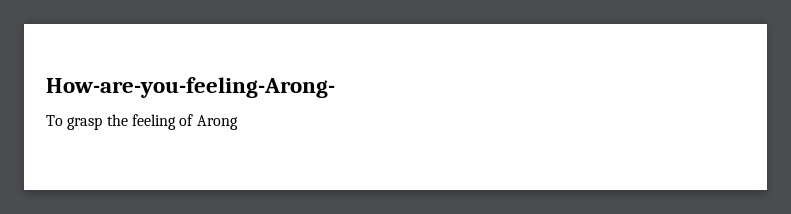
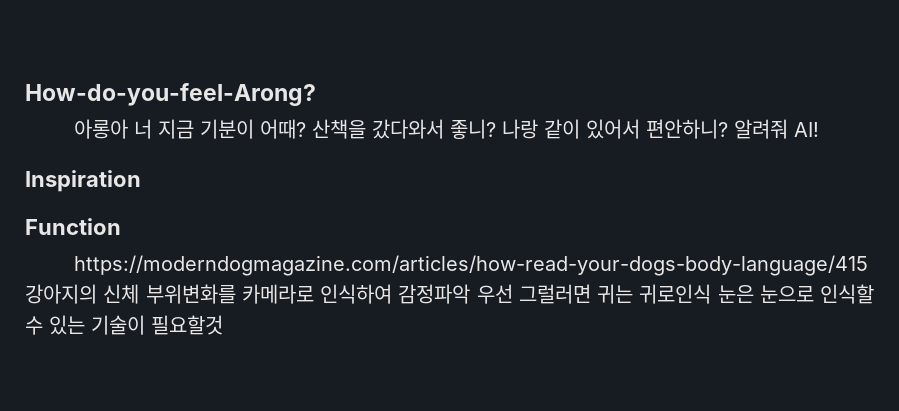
- How-are-you-feeling-Arong-
- To grasp the feeling of Arong
+ How-do-you-feel-Arong?
+ 아롱아 너 지금 기분이 어때? 산책을 갔다와서 좋니? 나랑 같이 있어서 편안하니? 알려줘 AI!
+ Inspiration
+ Function
+ https://moderndogmagazine.com/articles/how-read-your-dogs-body-language/415 강아지의 신체 부위변화를 카메라로 인식하여 감정파악 우선 그럴러면 귀는 귀로인식 눈은 눈으로 인식할 수 있는 기술이 필요할것

